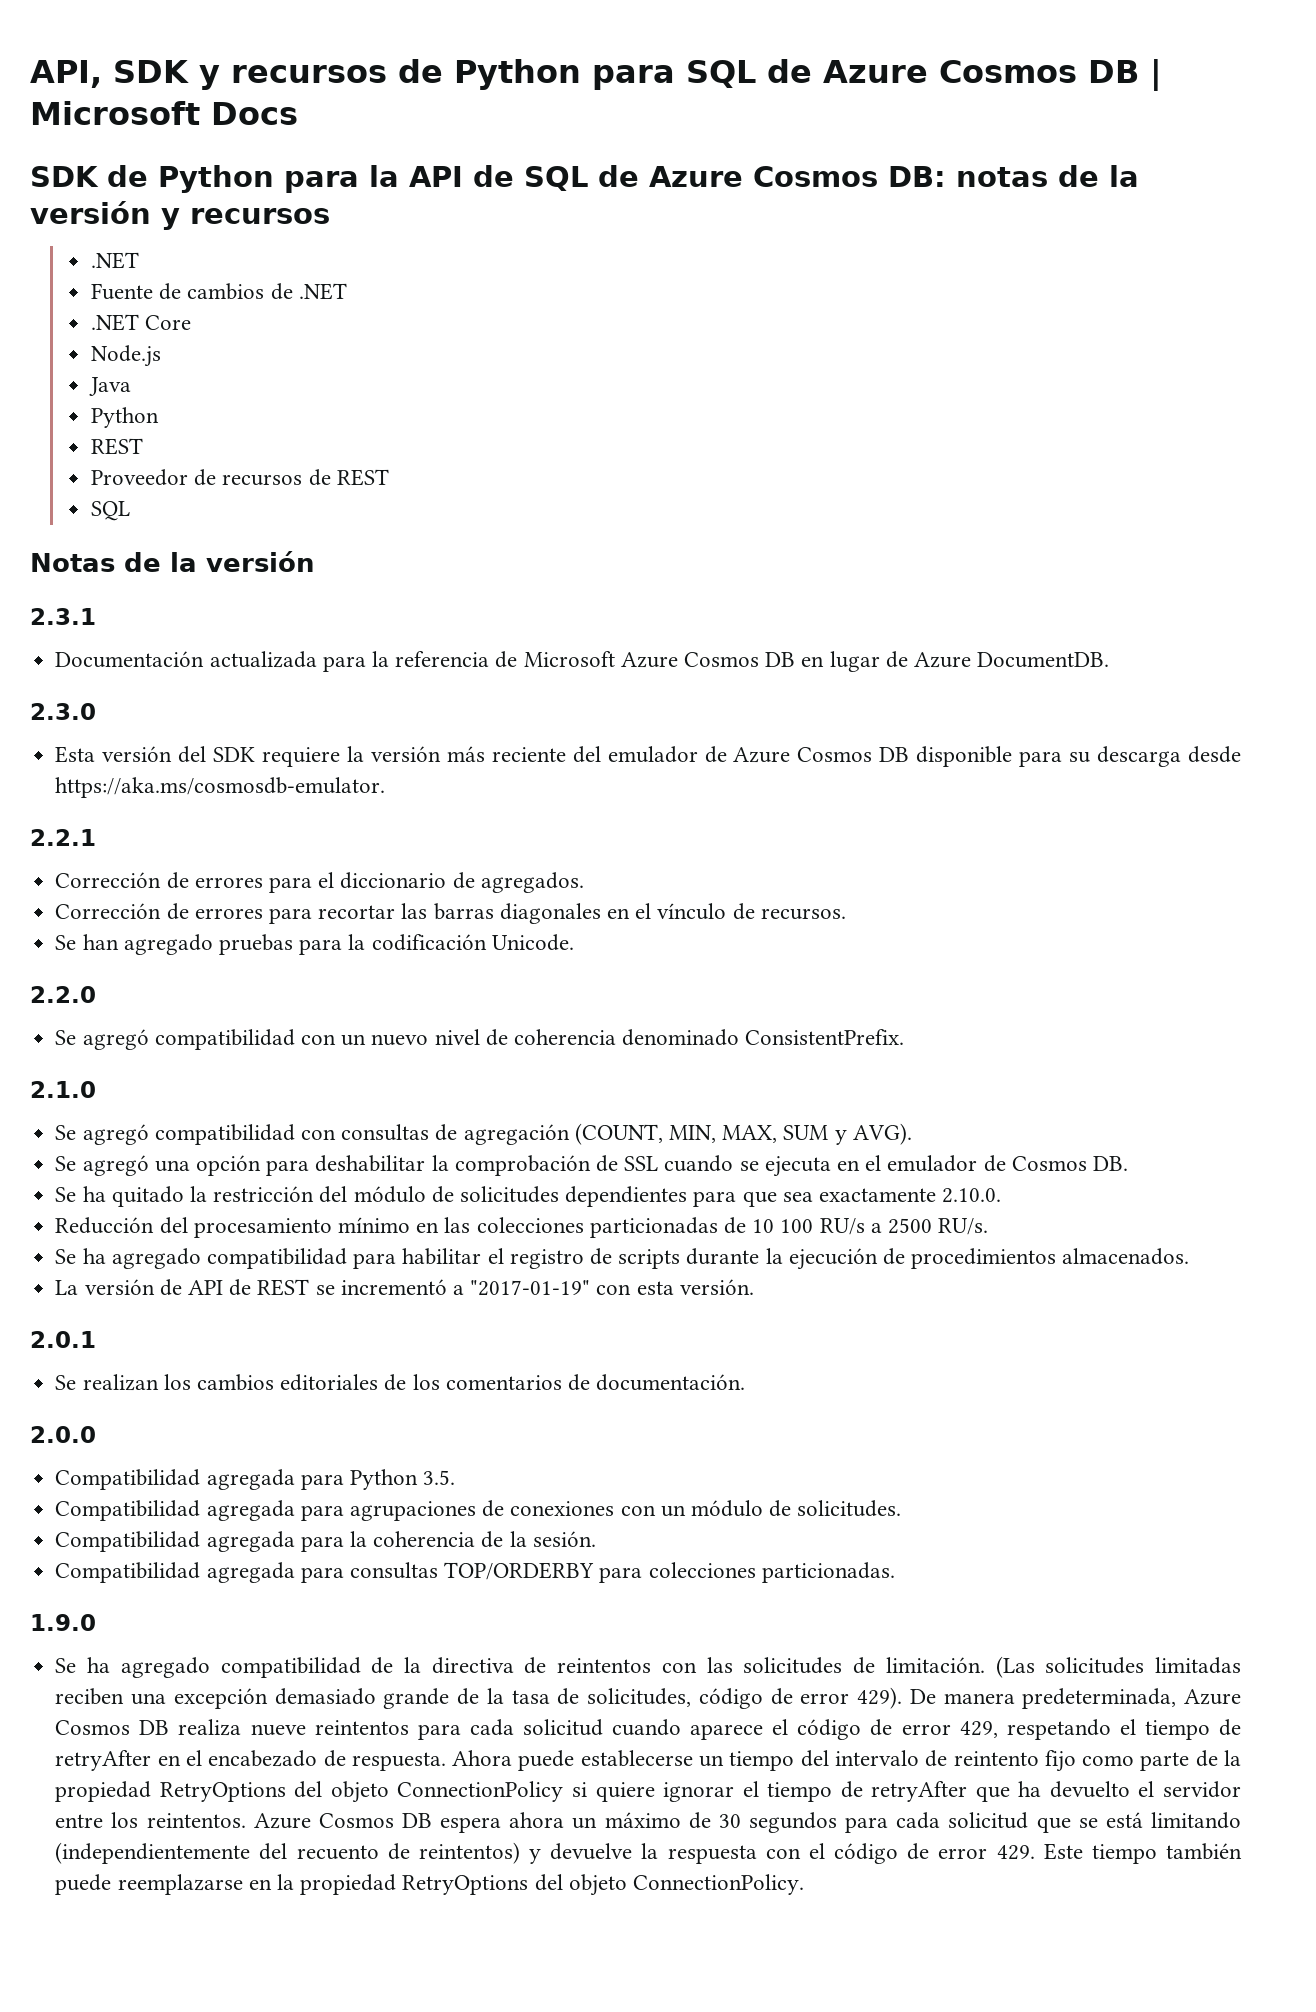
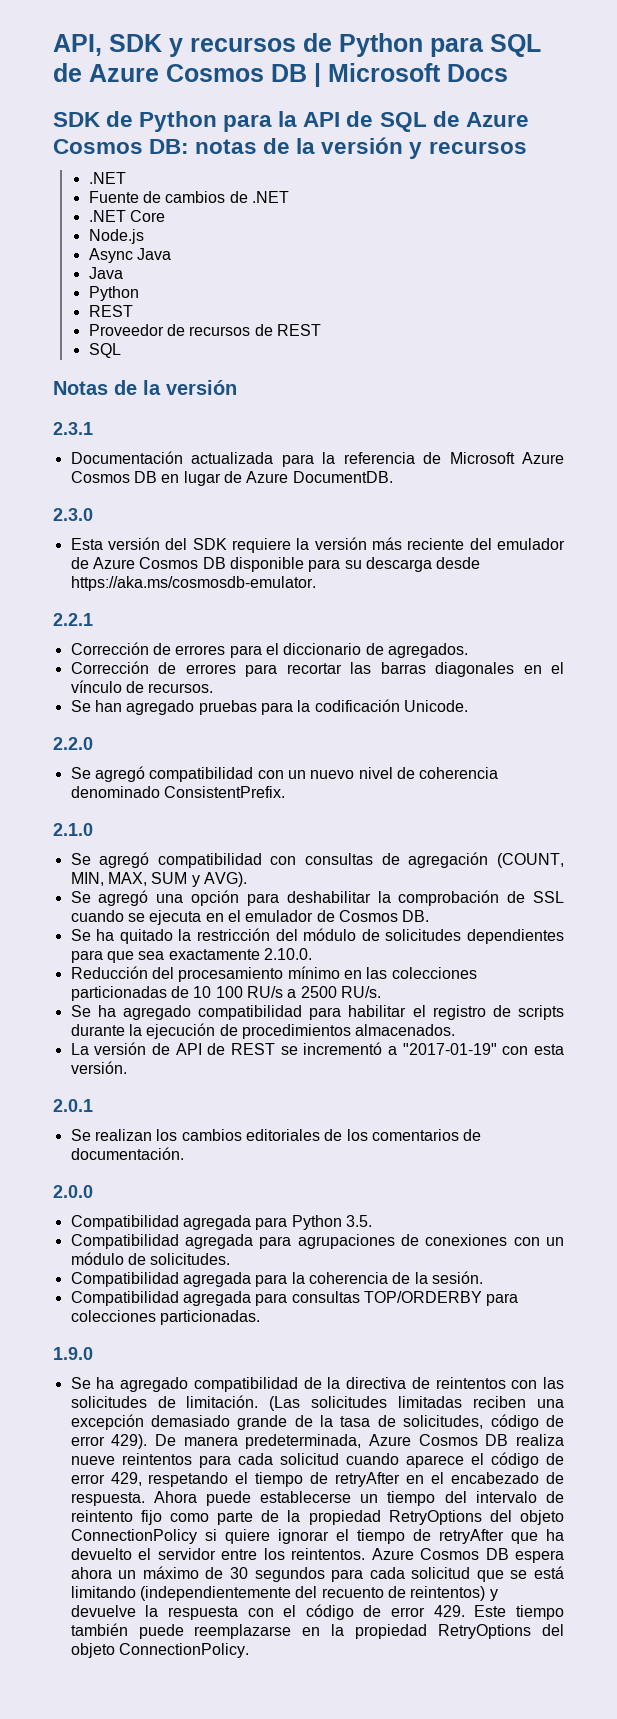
+ Async Java

